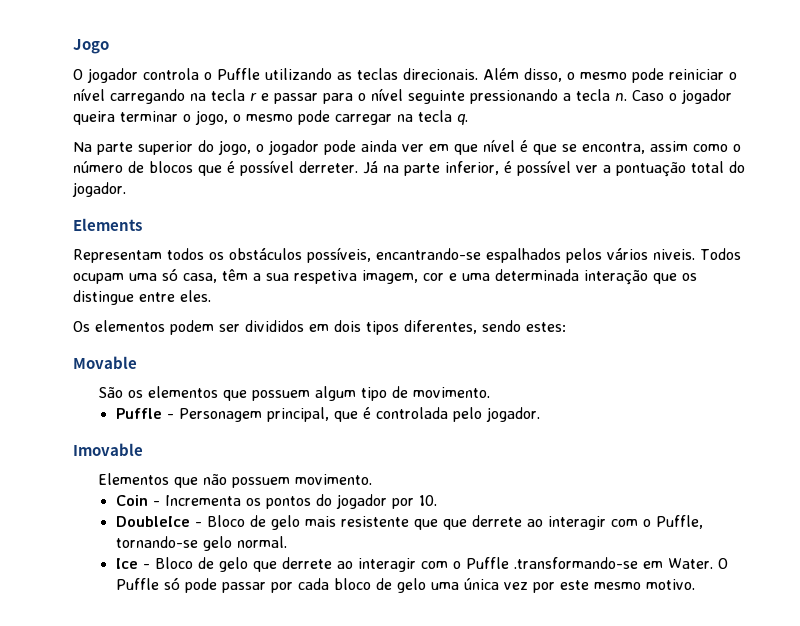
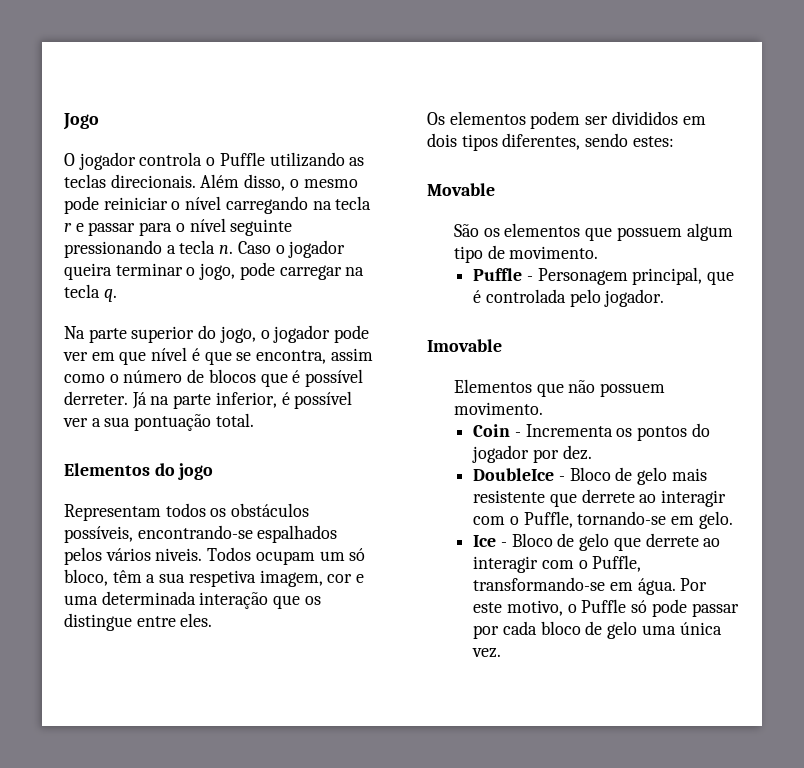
- Caso o jogador queira terminar o jogo, o mesmo pode carregar na tecla q.
+ Caso o jogador queira terminar o jogo, pode carregar na tecla q.
- Na parte superior do jogo, o jogador pode ainda ver em que nível é que se encontra, assim como o número de blocos que é possível derreter.
+ Na parte superior do jogo, o jogador pode ver em que nível é que se encontra, assim como o número de blocos que é possível derreter.
- Já na parte inferior, é possível ver a pontuação total do jogador.
- Elements
+ Já na parte inferior, é possível ver a sua pontuação total.
+ Elementos do jogo
- Representam todos os obstáculos possíveis, encantrando-se espalhados pelos vários niveis.
+ Representam todos os obstáculos possíveis, encontrando-se espalhados pelos vários niveis.
- Todos ocupam uma só casa, têm a sua respetiva imagem, cor e uma determinada interação que os distingue entre eles.
+ Todos ocupam um só bloco, têm a sua respetiva imagem, cor e uma determinada interação que os distingue entre eles.
- Coin - Incrementa os pontos do jogador por 10.
+ Coin - Incrementa os pontos do jogador por dez.
- DoubleIce - Bloco de gelo mais resistente que que derrete ao interagir com o Puffle, tornando-se gelo normal.
+ DoubleIce - Bloco de gelo mais resistente que derrete ao interagir com o Puffle, tornando-se em gelo.
- Ice - Bloco de gelo que derrete ao interagir com o Puffle .transformando-se em Water. O Puffle só pode passar por cada bloco de gelo uma única vez por este mesmo motivo.
+ Ice - Bloco de gelo que derrete ao interagir com o Puffle, transformando-se em água. Por este motivo, o Puffle só pode passar por cada bloco de gelo uma única vez.

